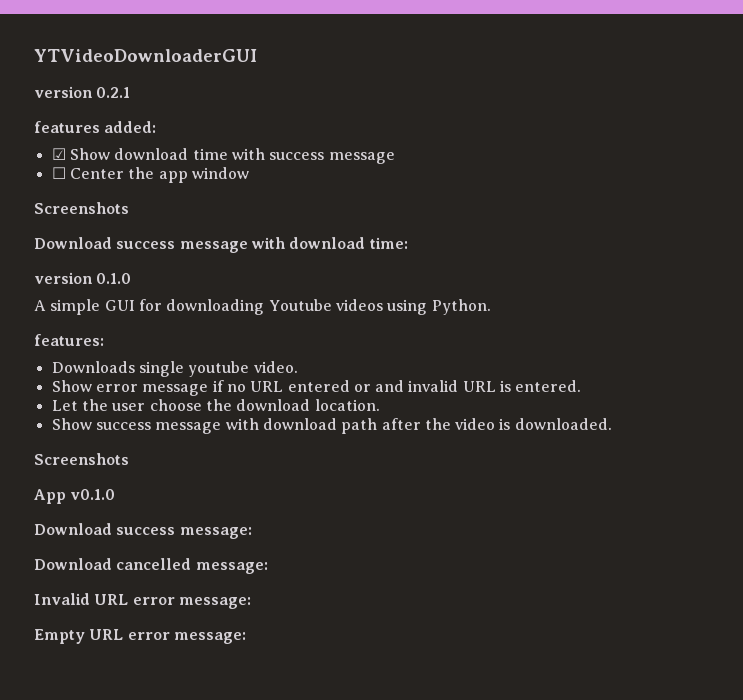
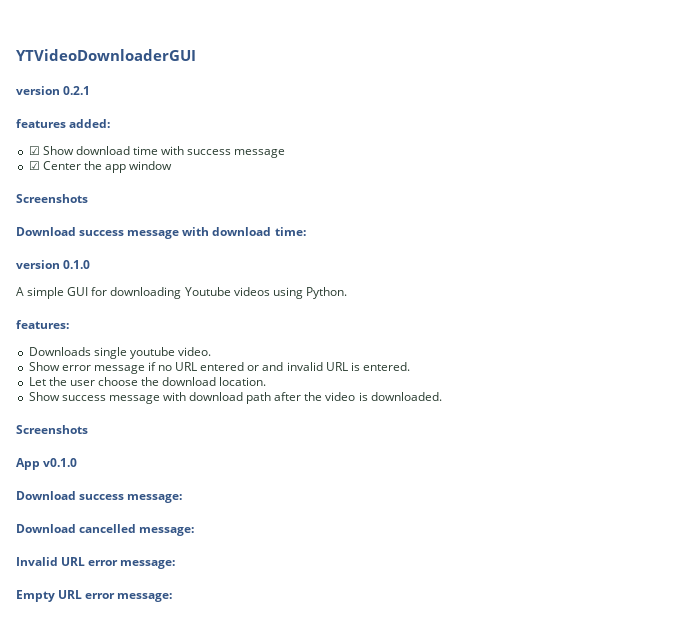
- ☐ Center the app window
+ ☑ Center the app window

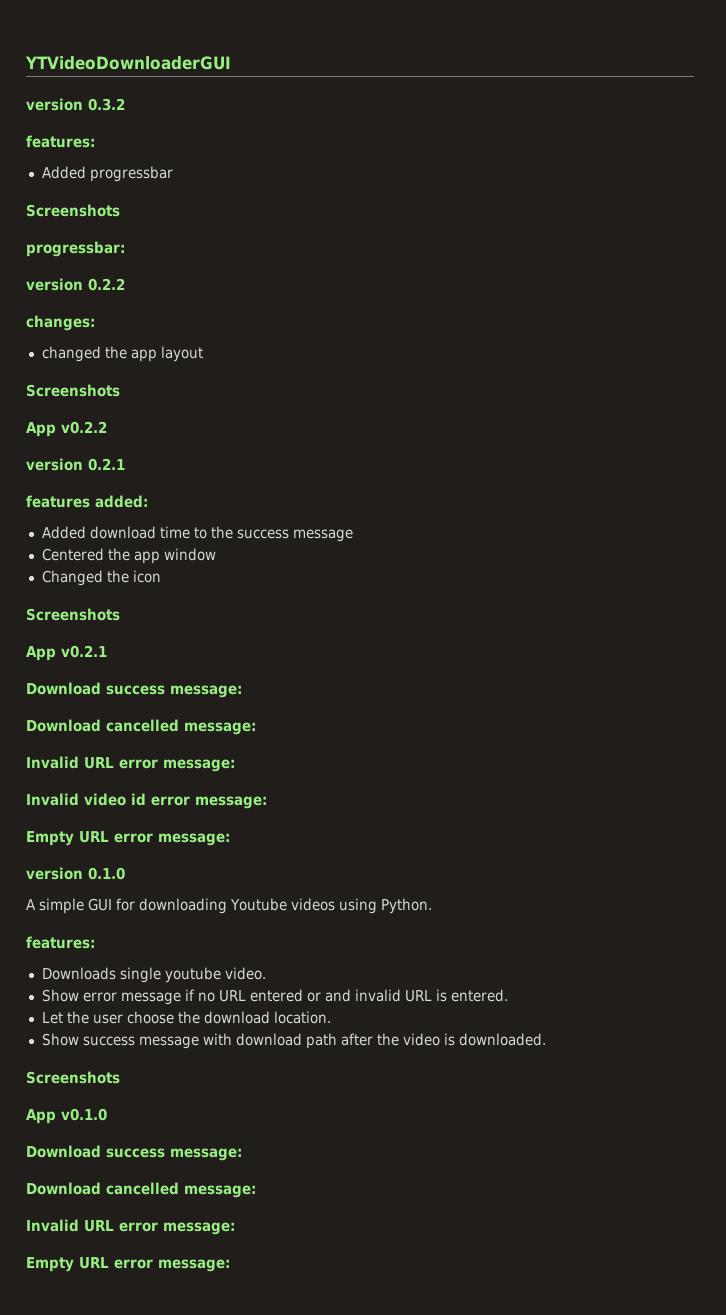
+ version 0.3.2
+ features:
+ Added progressbar
+ Screenshots
+ progressbar:
+ version 0.2.2
+ changes:
+ changed the app layout
+ Screenshots
+ App v0.2.2
- ☑ Show download time with success message
+ Added download time to the success message
- ☑ Center the app window
+ Centered the app window
+ Changed the icon
  Screenshots
- Download success message with download time:
+ App v0.2.1
+ Download success message:
+ Download cancelled message:
+ Invalid URL error message:
+ Invalid video id error message:
+ Empty URL error message:

